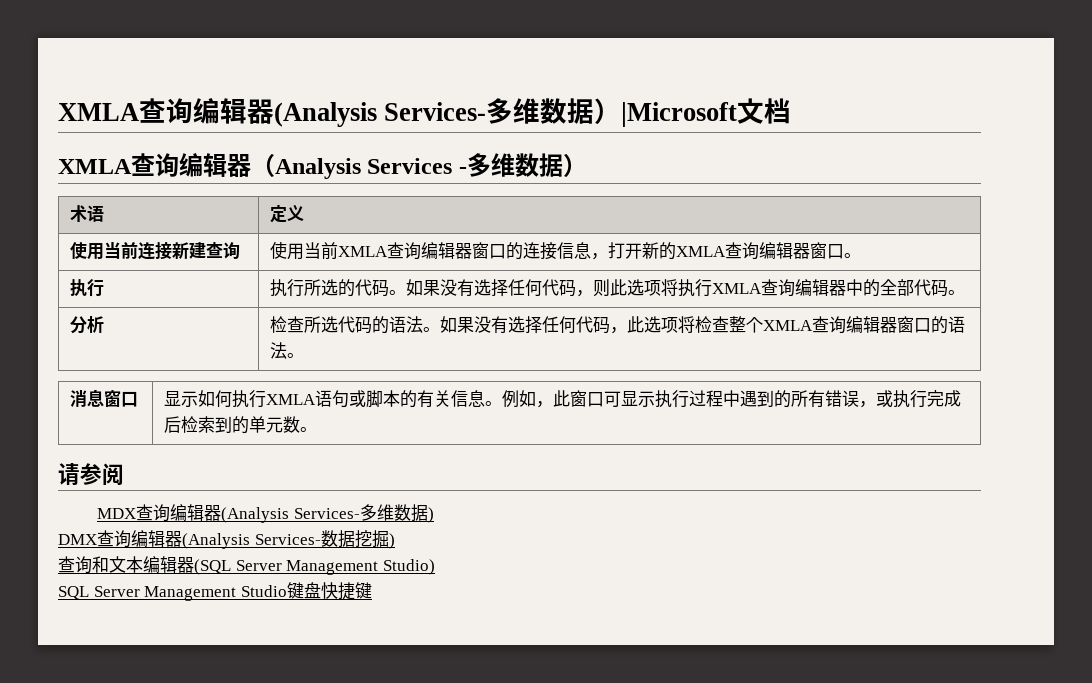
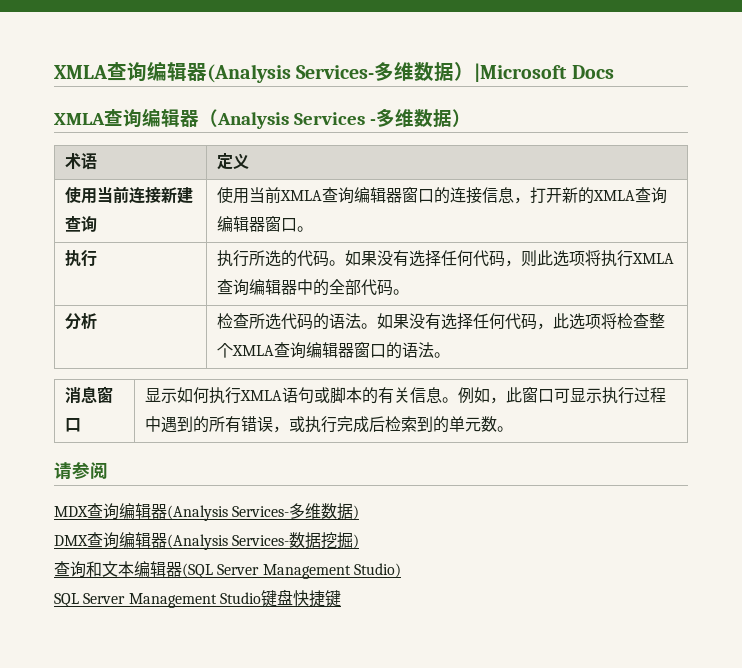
- XMLA查询编辑器(Analysis Services-多维数据）|Microsoft文档
+ XMLA查询编辑器(Analysis Services-多维数据）|Microsoft Docs

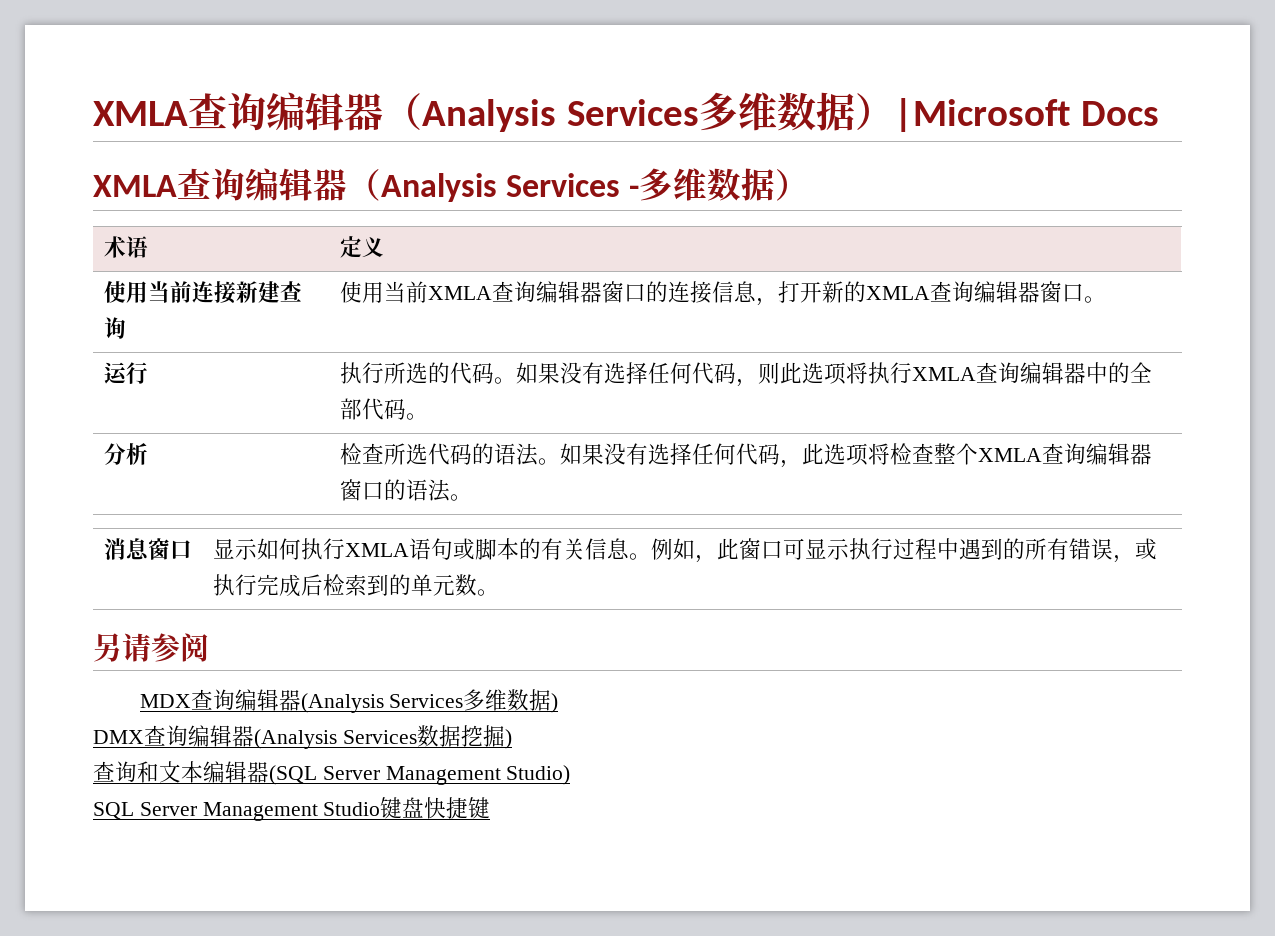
- XMLA查询编辑器(Analysis Services-多维数据）|Microsoft Docs
+ XMLA查询编辑器（Analysis Services多维数据）|Microsoft Docs
- 执行 | 执行所选的代码。如果没有选择任何代码，则此选项将执行XMLA查询编辑器中的全部代码。
+ 运行 | 执行所选的代码。如果没有选择任何代码，则此选项将执行XMLA查询编辑器中的全部代码。
- 请参阅
+ 另请参阅
- MDX查询编辑器(Analysis Services-多维数据)
+ MDX查询编辑器(Analysis Services多维数据)
- DMX查询编辑器(Analysis Services-数据挖掘)
+ DMX查询编辑器(Analysis Services数据挖掘)

